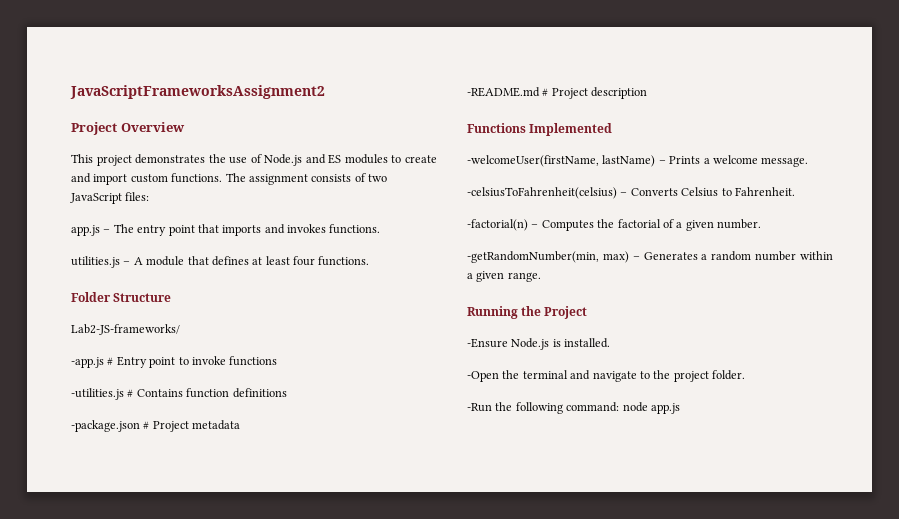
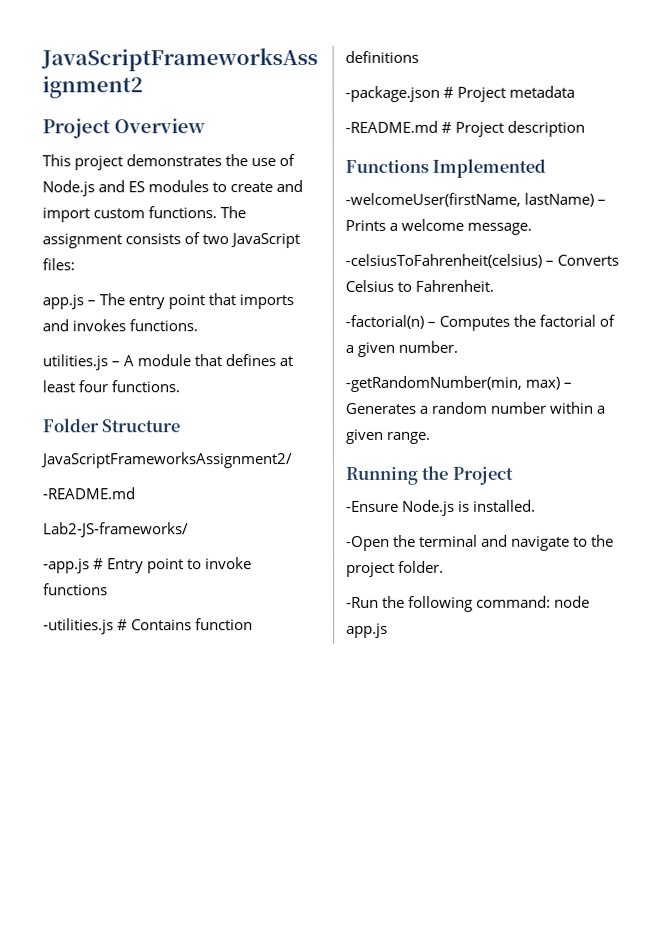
+ JavaScriptFrameworksAssignment2/
+ -README.md

